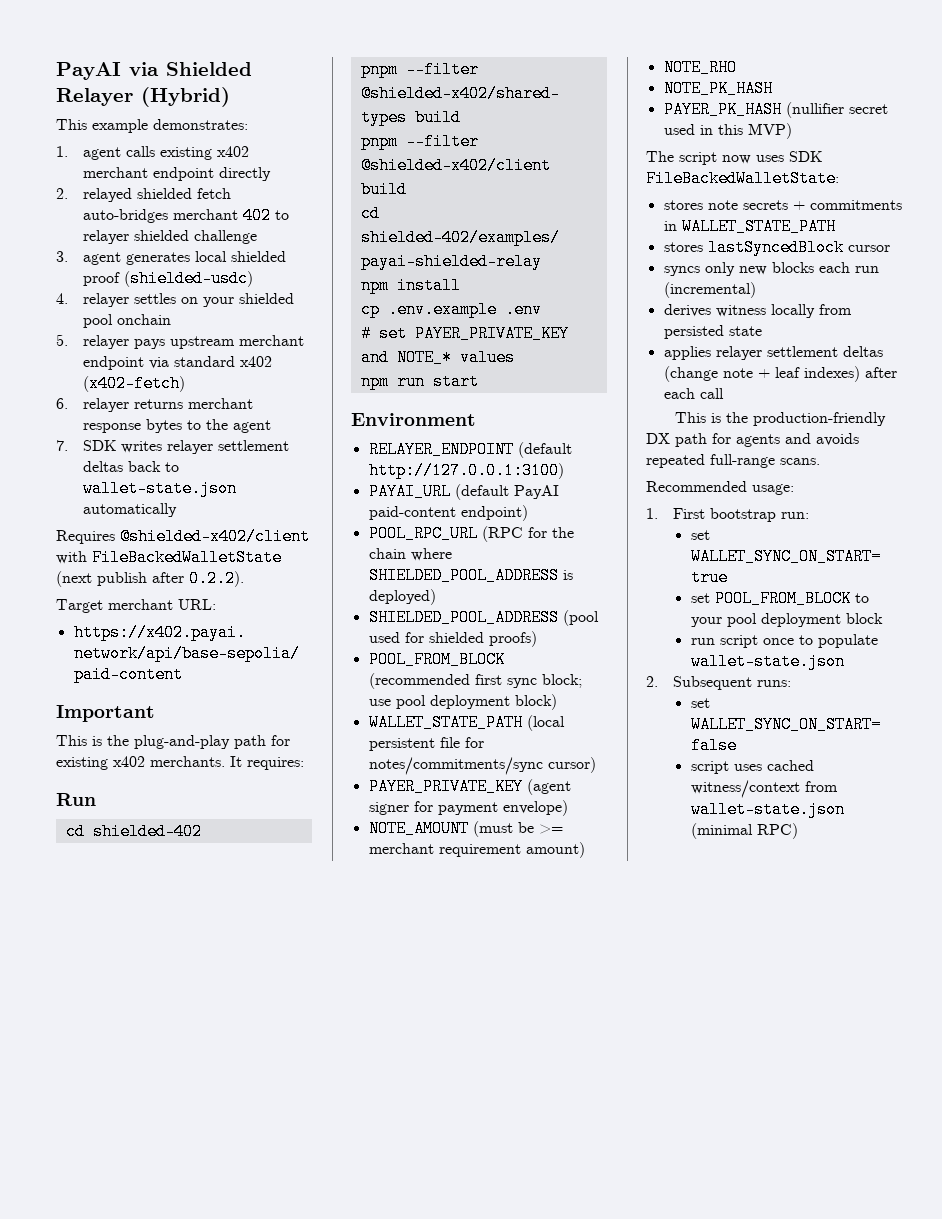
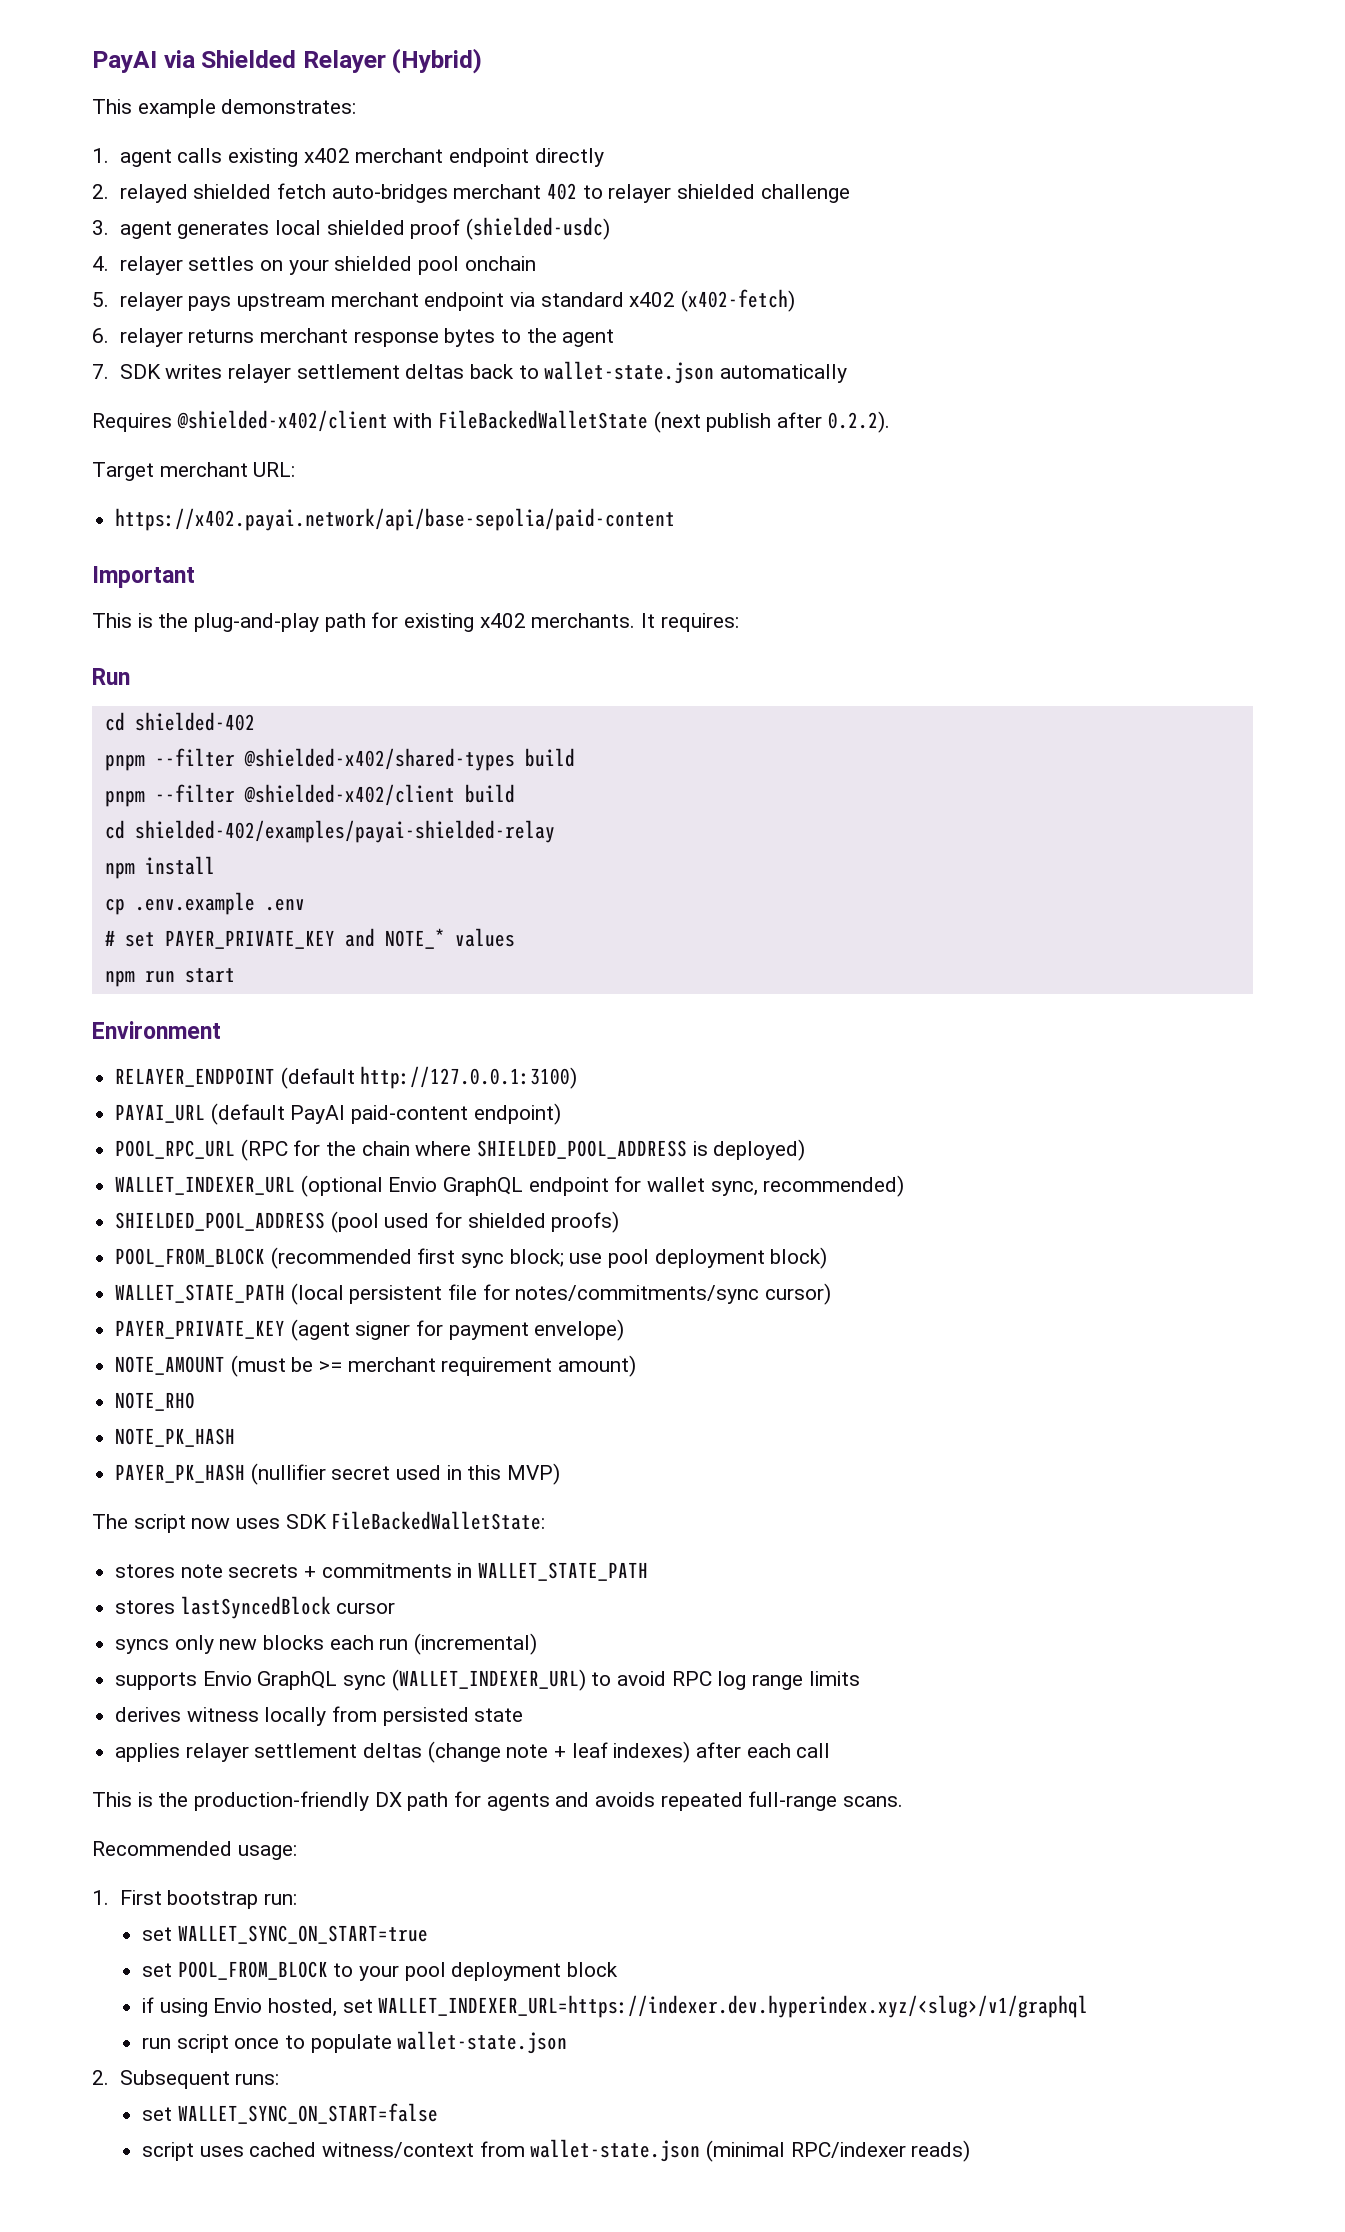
+ WALLET_INDEXER_URL (optional Envio GraphQL endpoint for wallet sync, recommended)
+ supports Envio GraphQL sync (WALLET_INDEXER_URL) to avoid RPC log range limits
+ if using Envio hosted, set WALLET_INDEXER_URL=https://indexer.dev.hyperindex.xyz/<slug>/v1/graphql
- script uses cached witness/context from wallet-state.json (minimal RPC)
+ script uses cached witness/context from wallet-state.json (minimal RPC/indexer reads)

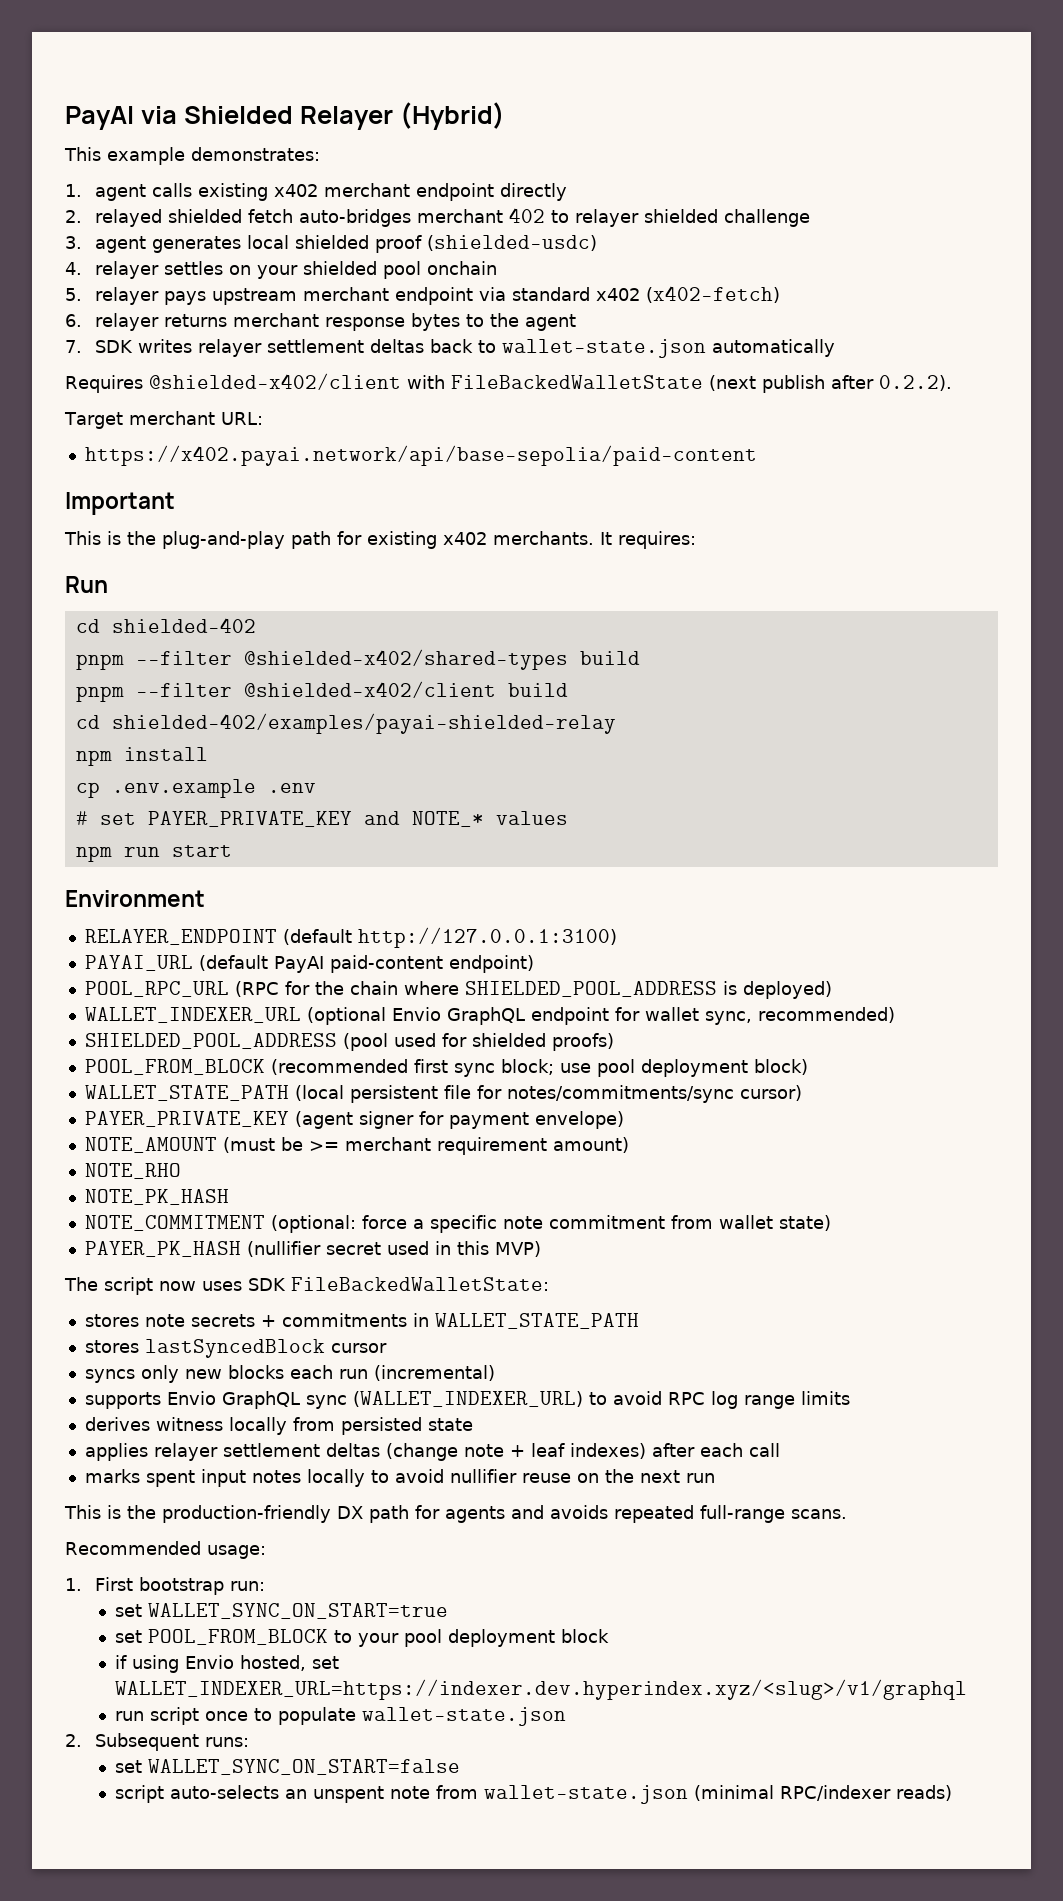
+ NOTE_COMMITMENT (optional: force a specific note commitment from wallet state)
+ marks spent input notes locally to avoid nullifier reuse on the next run
- script uses cached witness/context from wallet-state.json (minimal RPC/indexer reads)
+ script auto-selects an unspent note from wallet-state.json (minimal RPC/indexer reads)

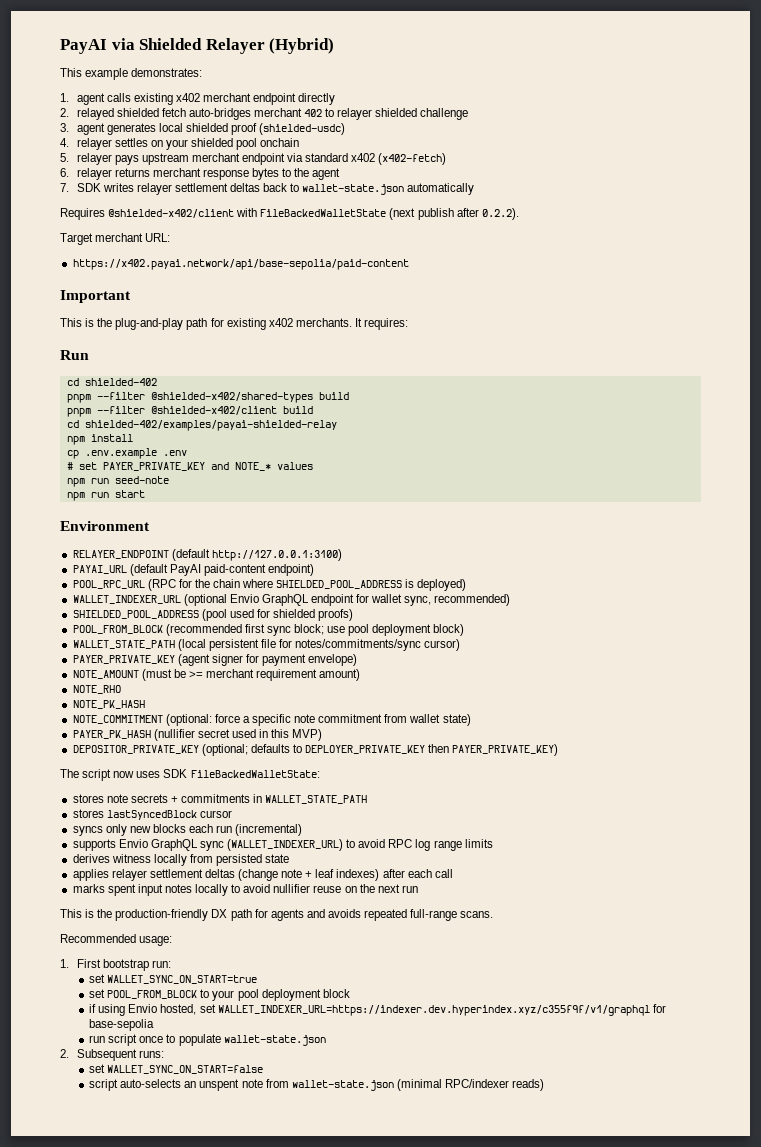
+ npm run seed-note
+ DEPOSITOR_PRIVATE_KEY (optional; defaults to DEPLOYER_PRIVATE_KEY then PAYER_PRIVATE_KEY)
- if using Envio hosted, set WALLET_INDEXER_URL=https://indexer.dev.hyperindex.xyz/<slug>/v1/graphql
+ if using Envio hosted, set WALLET_INDEXER_URL=https://indexer.dev.hyperindex.xyz/c355f9f/v1/graphql for base-sepolia

